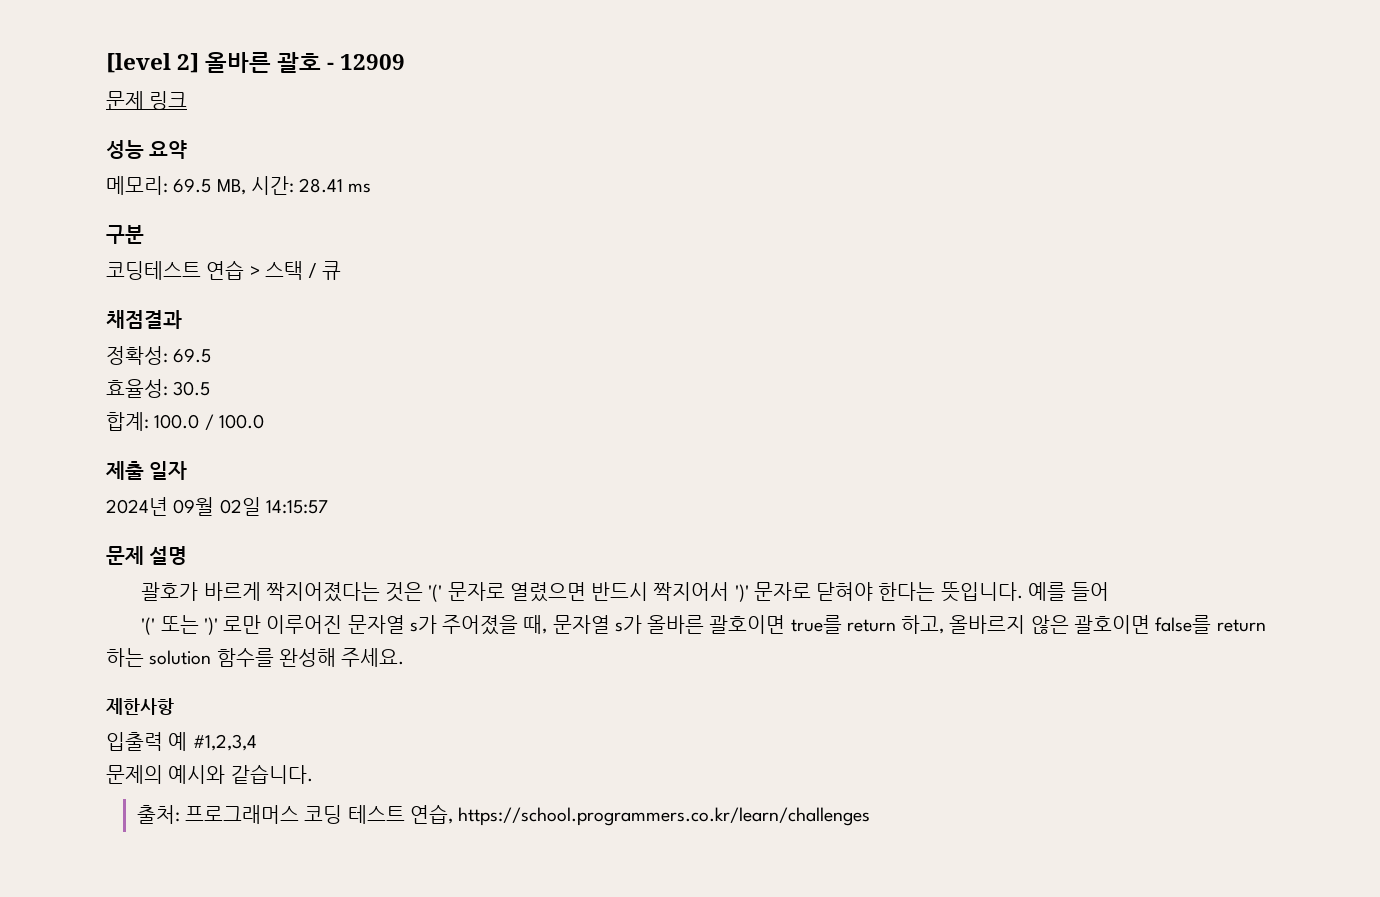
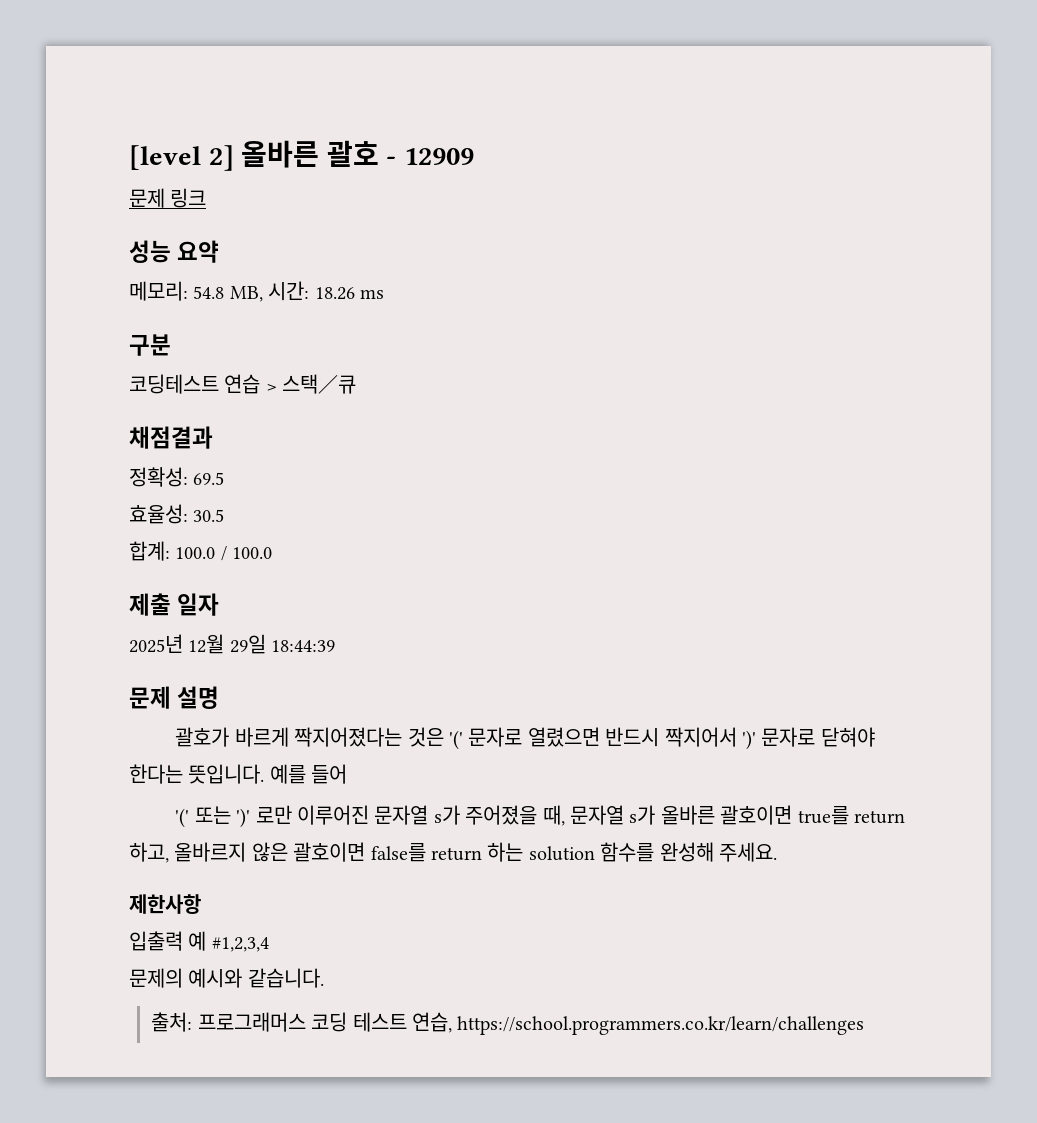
- 메모리: 69.5 MB, 시간: 28.41 ms
+ 메모리: 54.8 MB, 시간: 18.26 ms
- 2024년 09월 02일 14:15:57
+ 2025년 12월 29일 18:44:39

